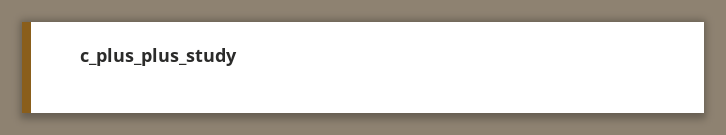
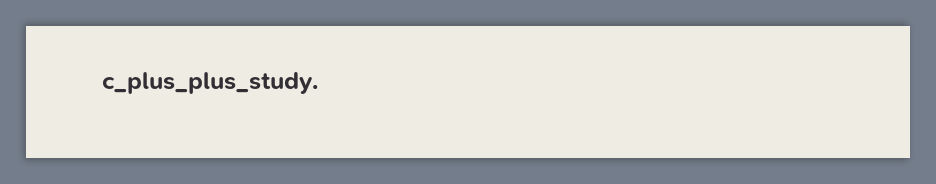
- c_plus_plus_study
+ c_plus_plus_study.

